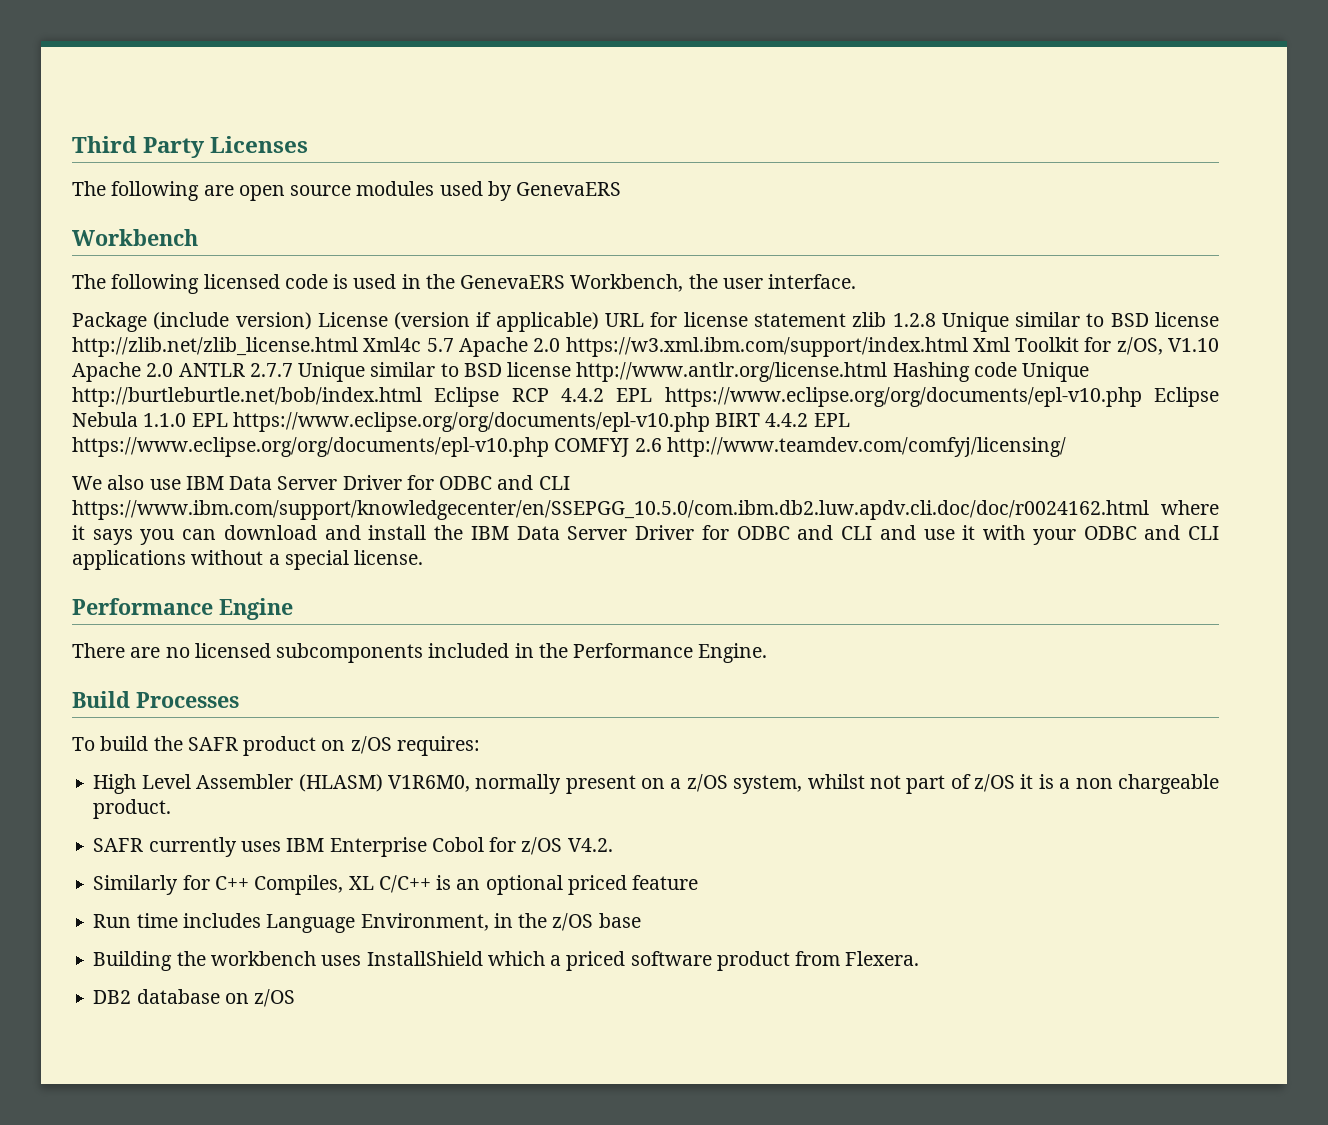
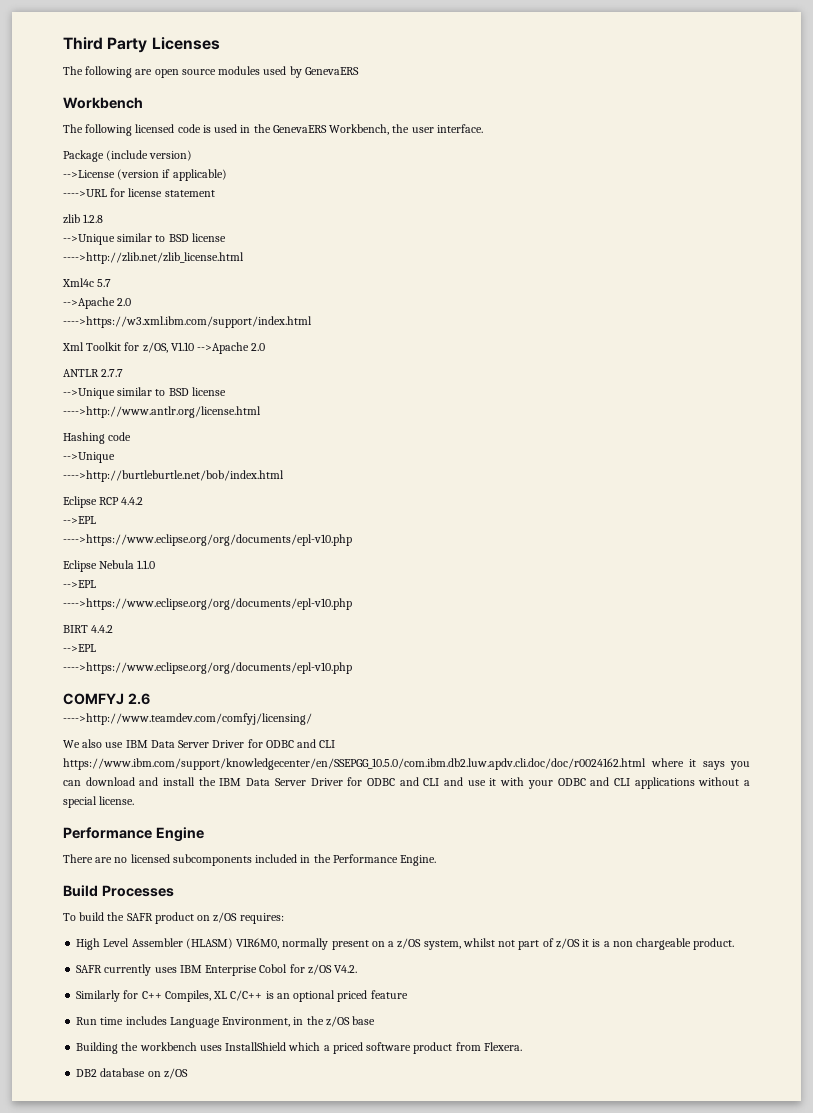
- Package (include version) License (version if applicable) URL for license statement zlib 1.2.8 Unique similar to BSD license http://zlib.net/zlib_license.html Xml4c 5.7 Apache 2.0 https://w3.xml.ibm.com/support/index.html Xml Toolkit for z/OS, V1.10 Apache 2.0 ANTLR 2.7.7 Unique similar to BSD license http://www.antlr.org/license.html Hashing code Unique http://burtleburtle.net/bob/index.html Eclipse RCP 4.4.2 EPL https://www.eclipse.org/org/documents/epl-v10.php Eclipse Nebula 1.1.0 EPL https://www.eclipse.org/org/documents/epl-v10.php BIRT 4.4.2 EPL https://www.eclipse.org/org/documents/epl-v10.php COMFYJ 2.6 http://www.teamdev.com/comfyj/licensing/
+ Package (include version)
+ -->License (version if applicable)
+ ---->URL for license statement
+ zlib 1.2.8
+ -->Unique similar to BSD license
+ ---->http://zlib.net/zlib_license.html
+ Xml4c 5.7
+ -->Apache 2.0
+ ---->https://w3.xml.ibm.com/support/index.html
+ Xml Toolkit for z/OS, V1.10 -->Apache 2.0
+ ANTLR 2.7.7
+ -->Unique similar to BSD license
+ ---->http://www.antlr.org/license.html
+ Hashing code
+ -->Unique
+ ---->http://burtleburtle.net/bob/index.html
+ Eclipse RCP 4.4.2
+ -->EPL
+ ---->https://www.eclipse.org/org/documents/epl-v10.php
+ Eclipse Nebula 1.1.0
+ -->EPL
+ ---->https://www.eclipse.org/org/documents/epl-v10.php
+ BIRT 4.4.2
+ -->EPL
+ ---->https://www.eclipse.org/org/documents/epl-v10.php
+ COMFYJ 2.6
+ ---->http://www.teamdev.com/comfyj/licensing/

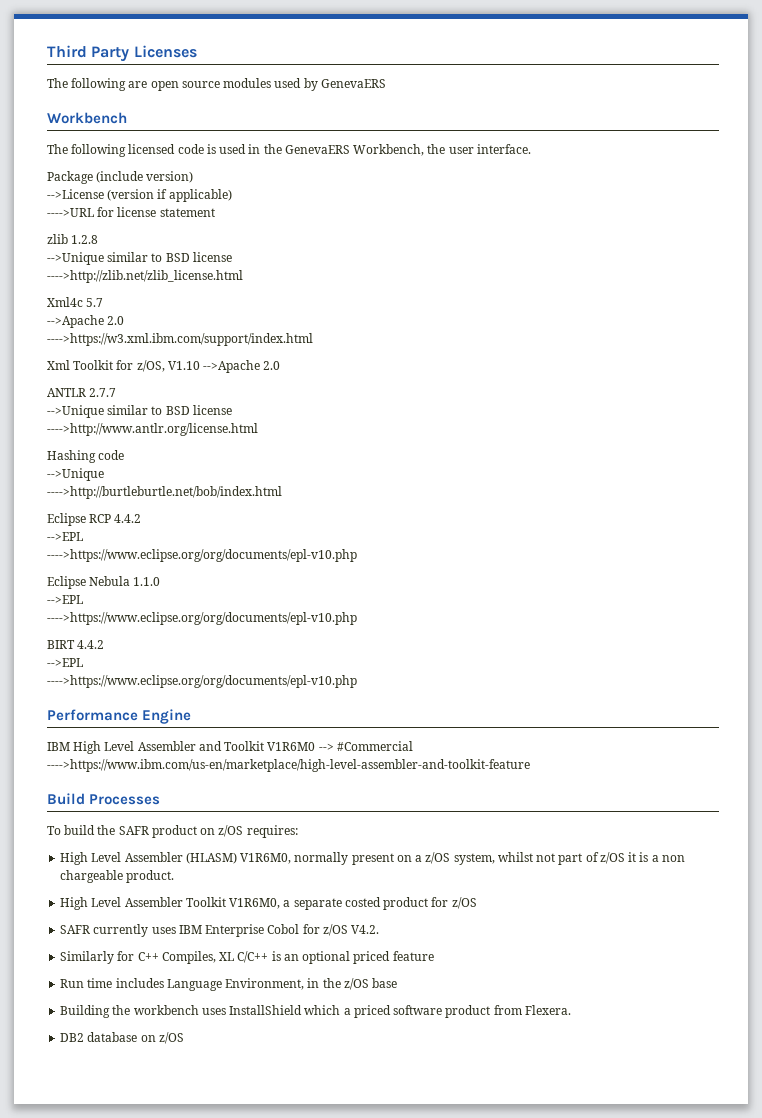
- COMFYJ 2.6
- ---->http://www.teamdev.com/comfyj/licensing/
- We also use IBM Data Server Driver for ODBC and CLI https://www.ibm.com/support/knowledgecenter/en/SSEPGG_10.5.0/com.ibm.db2.luw.apdv.cli.doc/doc/r0024162.html where it says you can download and install the IBM Data Server Driver for ODBC and CLI and use it with your ODBC and CLI applications without a special license.
  Performance Engine
- There are no licensed subcomponents included in the Performance Engine.
+ IBM High Level Assembler and Toolkit V1R6M0 --> #Commercial ---->https://www.ibm.com/us-en/marketplace/high-level-assembler-and-toolkit-feature
+ High Level Assembler Toolkit V1R6M0, a separate costed product for z/OS

